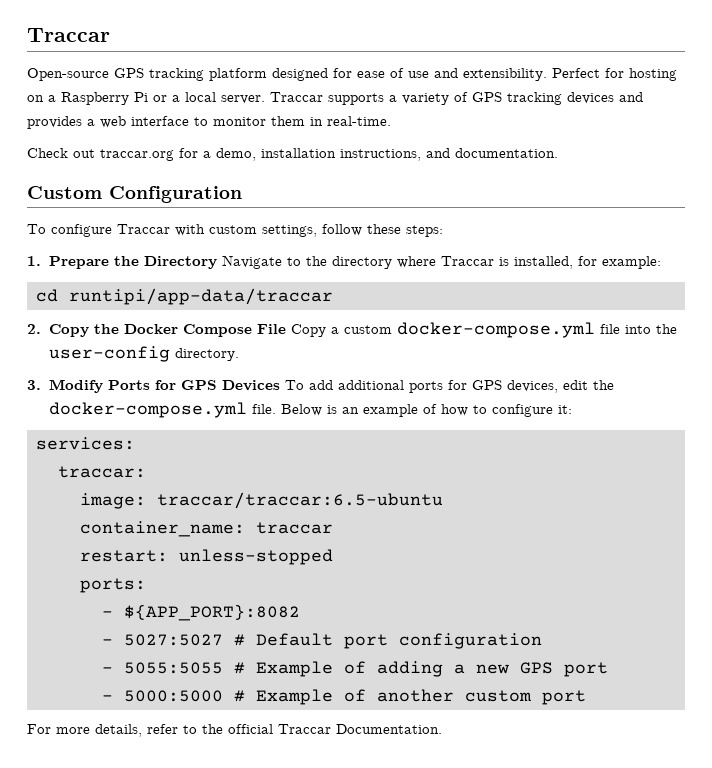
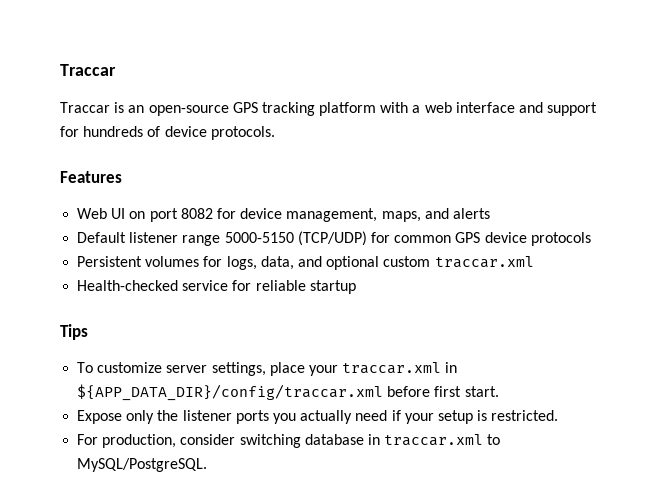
- Open-source GPS tracking platform designed for ease of use and extensibility. Perfect for hosting on a Raspberry Pi or a local server. Traccar supports a variety of GPS tracking devices and provides a web interface to monitor them in real-time.
- Check out traccar.org for a demo, installation instructions, and documentation.
- Custom Configuration
- To configure Traccar with custom settings, follow these steps:
- 1. Prepare the Directory Navigate to the directory where Traccar is installed, for example:
- cd runtipi/app-data/traccar
- 2. Copy the Docker Compose File Copy a custom docker-compose.yml file into the user-config directory.
- 3. Modify Ports for GPS Devices To add additional ports for GPS devices, edit the docker-compose.yml file. Below is an example of how to configure it:
- services:
- traccar:
- image: traccar/traccar:6.5-ubuntu
- container_name: traccar
- restart: unless-stopped
- ports:
- - ${APP_PORT}:8082
- - 5027:5027 # Default port configuration
- - 5055:5055 # Example of adding a new GPS port
- - 5000:5000 # Example of another custom port
- For more details, refer to the official Traccar Documentation.
+ Traccar is an open-source GPS tracking platform with a web interface and support for hundreds of device protocols.
+ Features
+ Web UI on port 8082 for device management, maps, and alerts
+ Default listener range 5000-5150 (TCP/UDP) for common GPS device protocols
+ Persistent volumes for logs, data, and optional custom traccar.xml
+ Health-checked service for reliable startup
+ Tips
+ To customize server settings, place your traccar.xml in ${APP_DATA_DIR}/config/traccar.xml before first start.
+ Expose only the listener ports you actually need if your setup is restricted.
+ For production, consider switching database in traccar.xml to MySQL/PostgreSQL.

